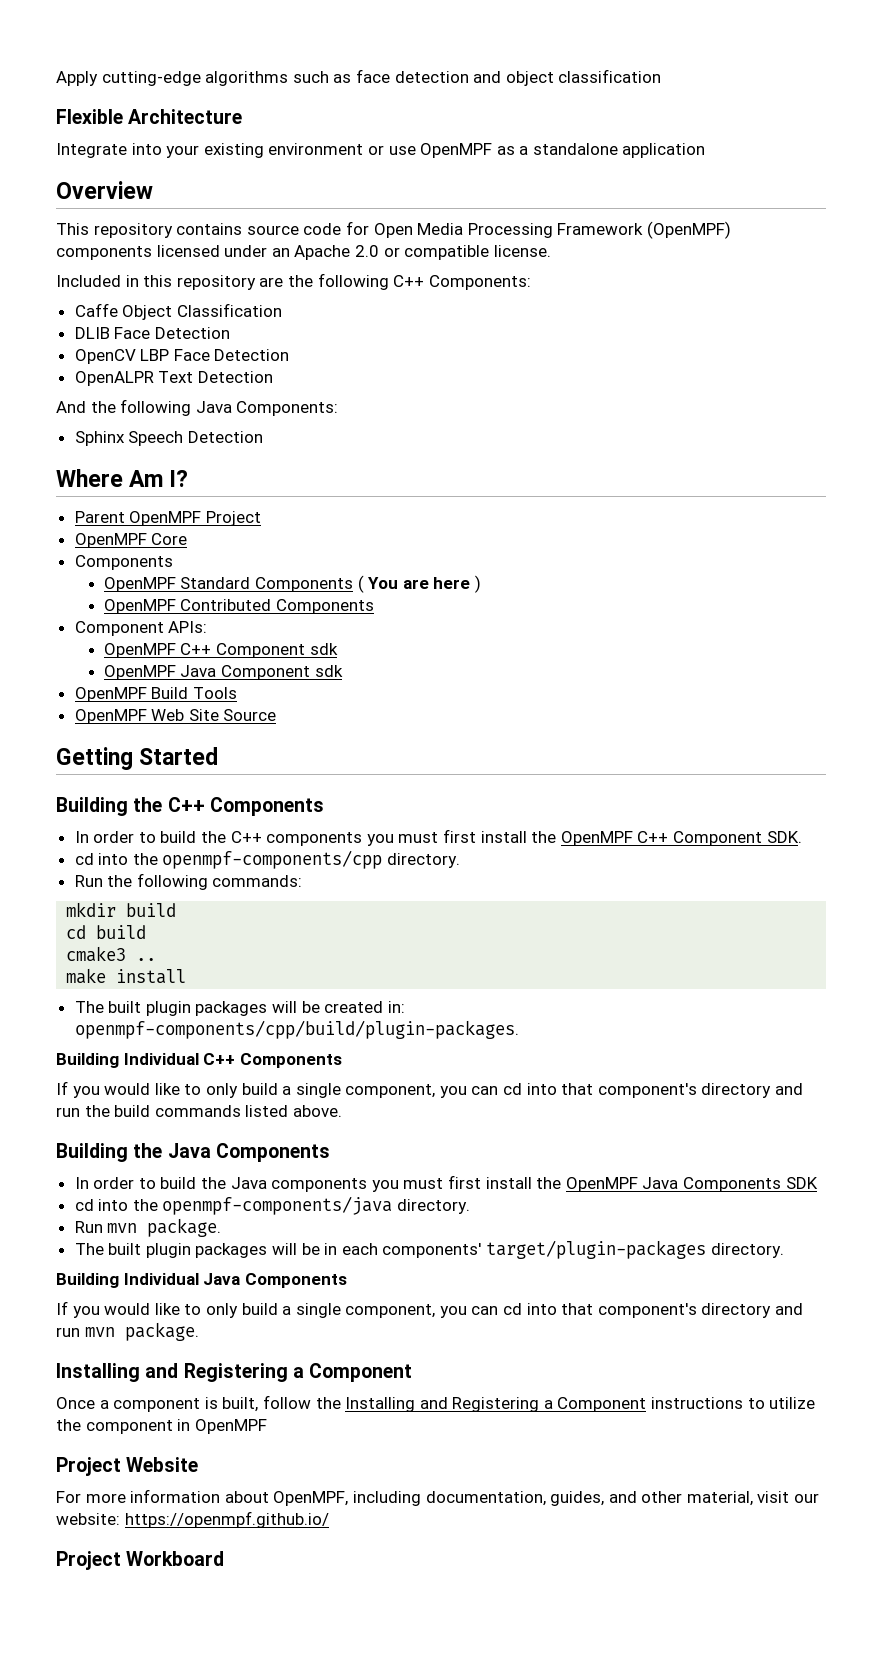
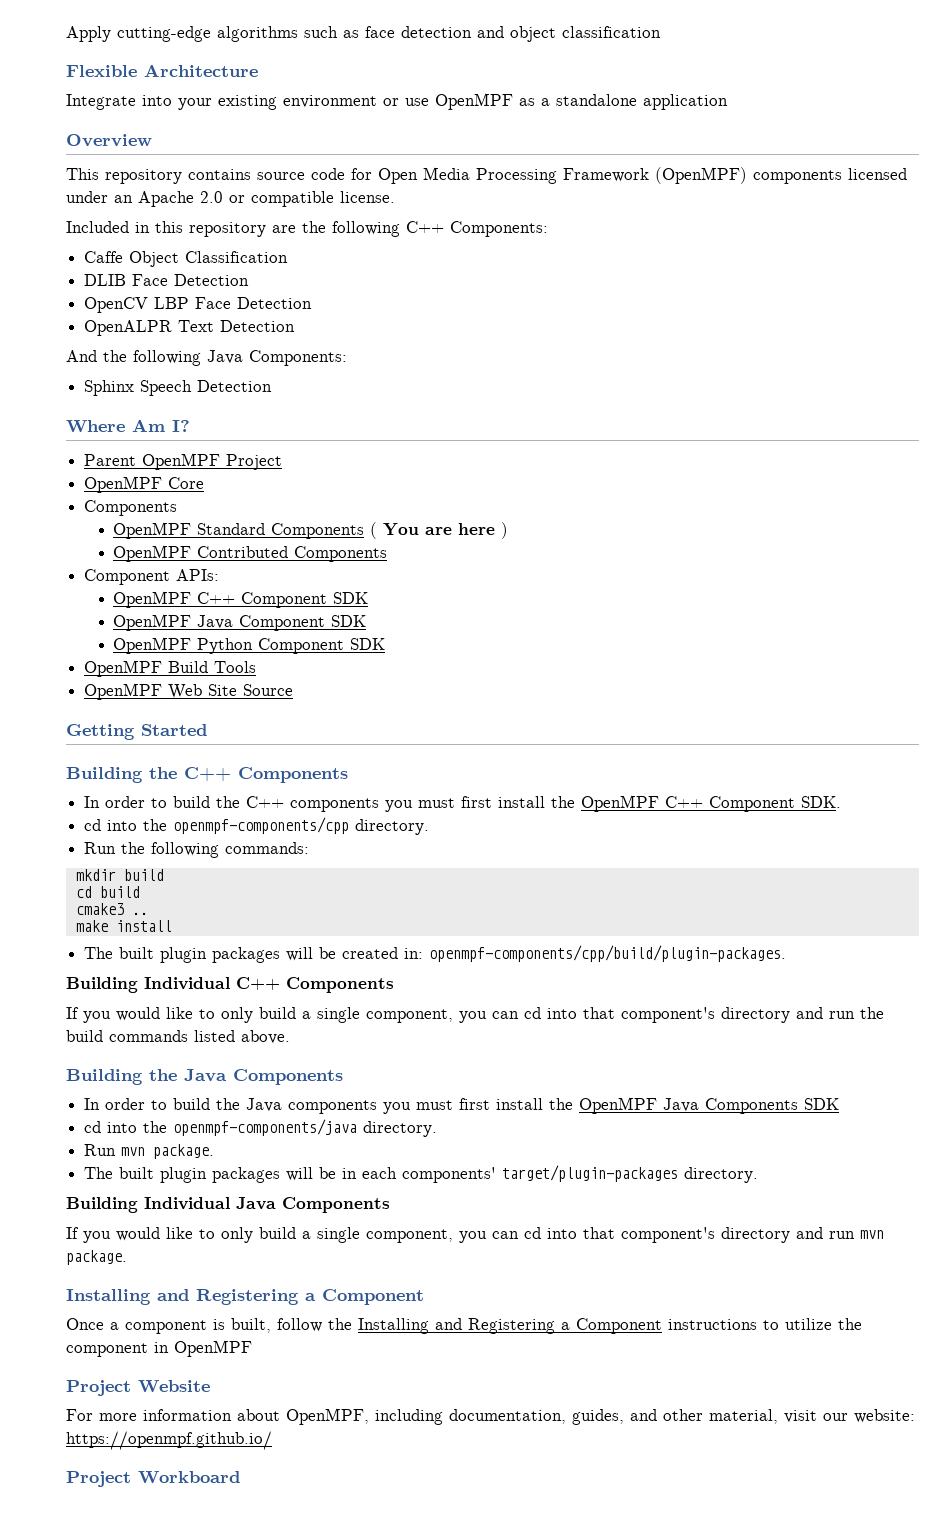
- OpenMPF C++ Component sdk
+ OpenMPF C++ Component SDK
- OpenMPF Java Component sdk
+ OpenMPF Java Component SDK
+ OpenMPF Python Component SDK

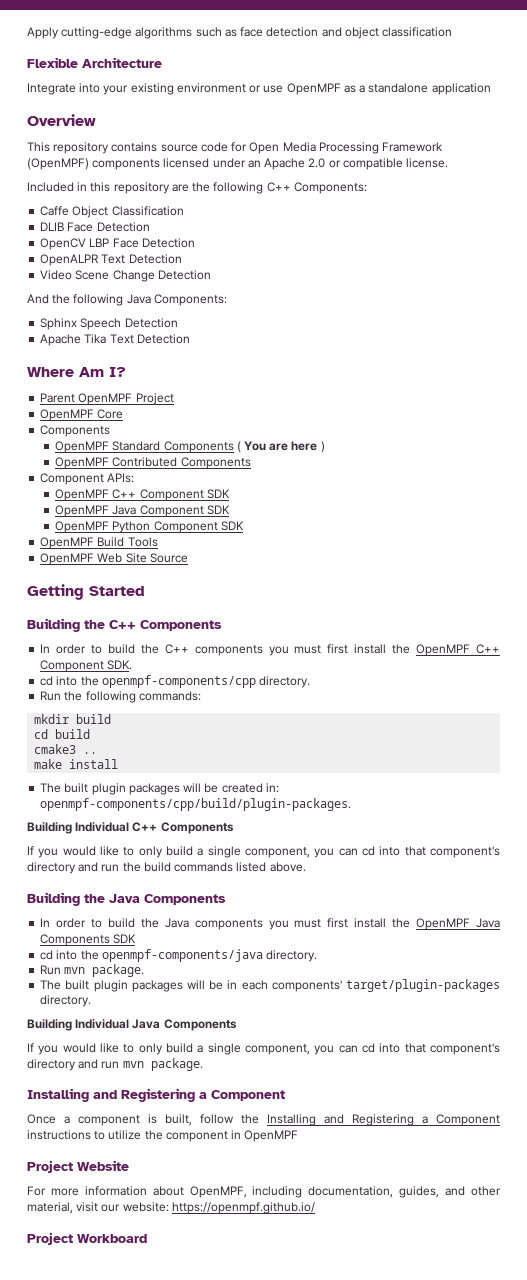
+ Video Scene Change Detection
+ Apache Tika Text Detection

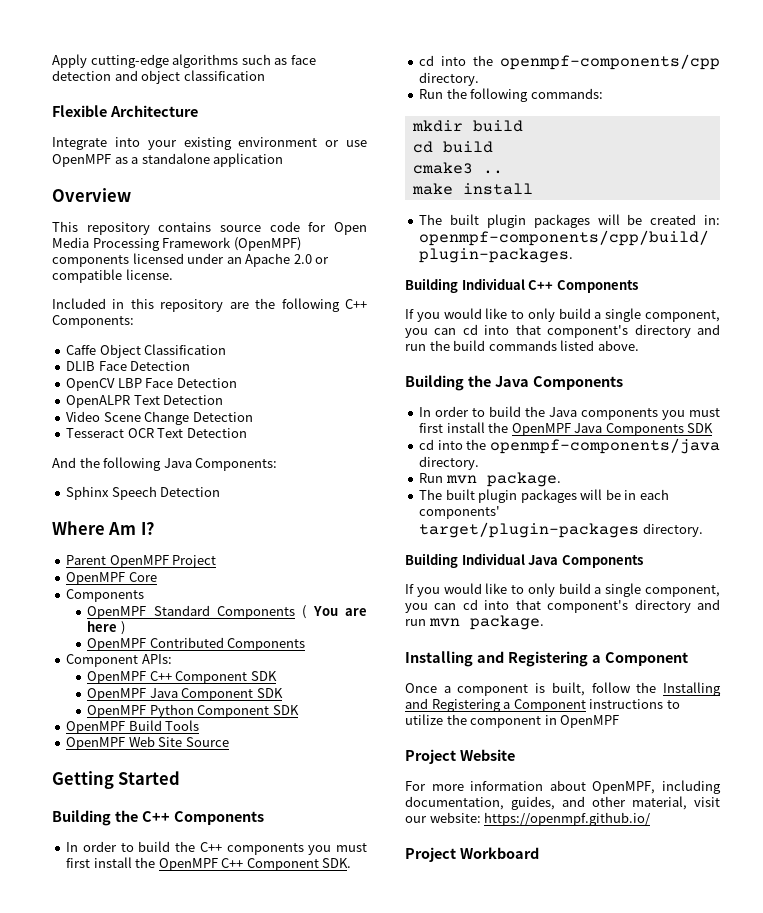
+ Tesseract OCR Text Detection
- Apache Tika Text Detection

